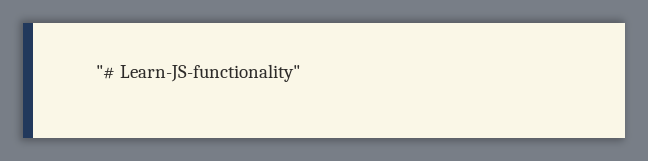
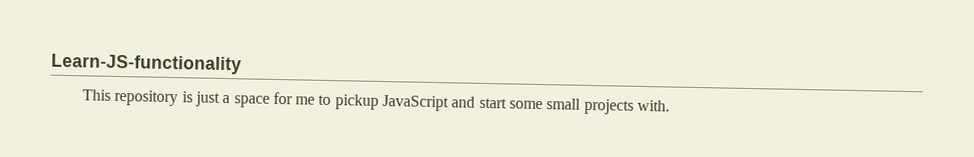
- "# Learn-JS-functionality"
+ Learn-JS-functionality
+ This repository is just a space for me to pickup JavaScript and start some small projects with.

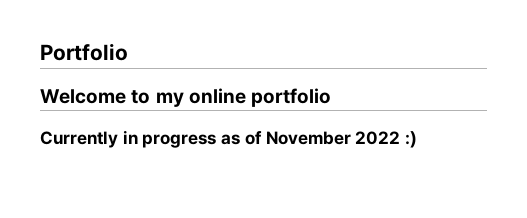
- Learn-JS-functionality
- This repository is just a space for me to pickup JavaScript and start some small projects with.
+ Portfolio
+ Welcome to my online portfolio
+ Currently in progress as of November 2022 :)

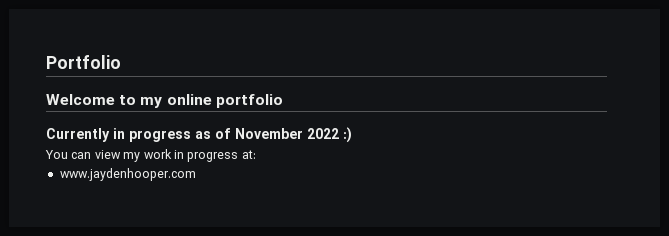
+ You can view my work in progress at:
+ www.jaydenhooper.com

